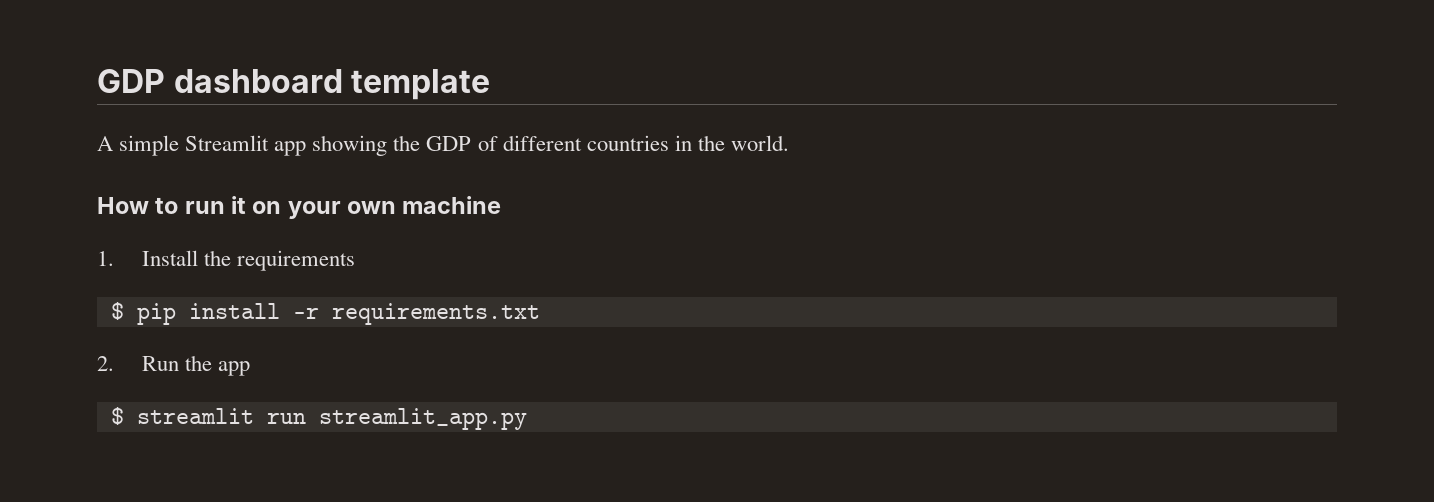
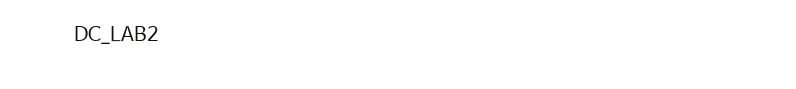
- GDP dashboard template
- A simple Streamlit app showing the GDP of different countries in the world.
- How to run it on your own machine
- 1. Install the requirements
- $ pip install -r requirements.txt
- 2. Run the app
- $ streamlit run streamlit_app.py
+ DC_LAB2

